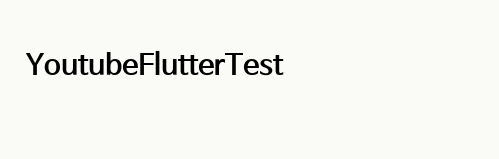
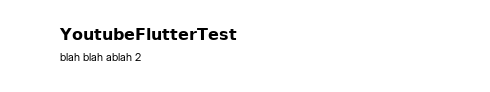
+ blah blah ablah 2

